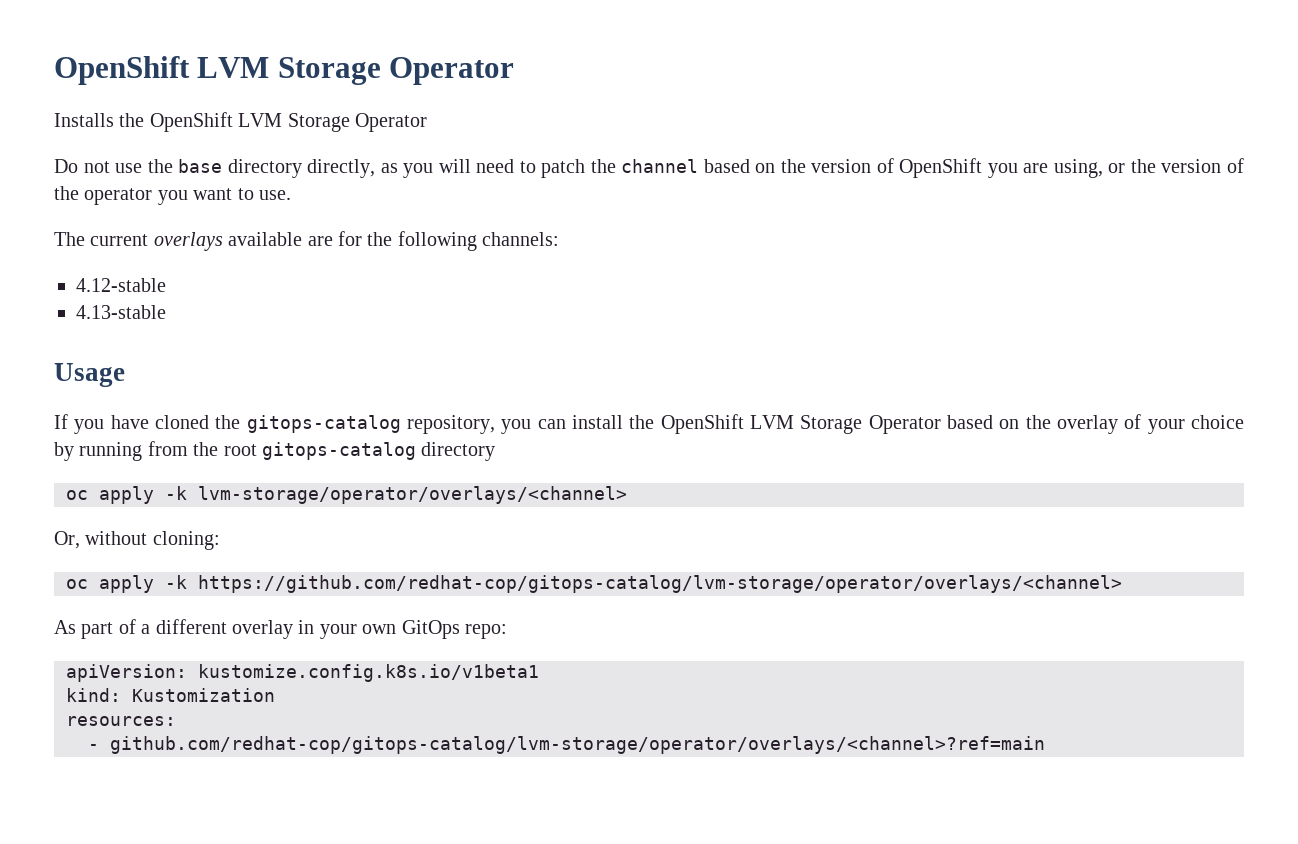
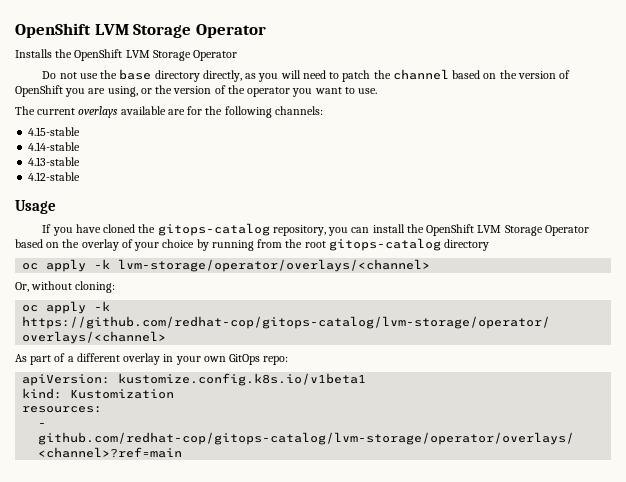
- 4.12-stable
+ 4.15-stable
+ 4.14-stable
+ 4.12-stable

